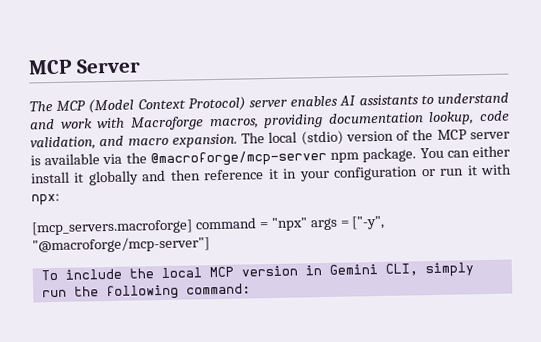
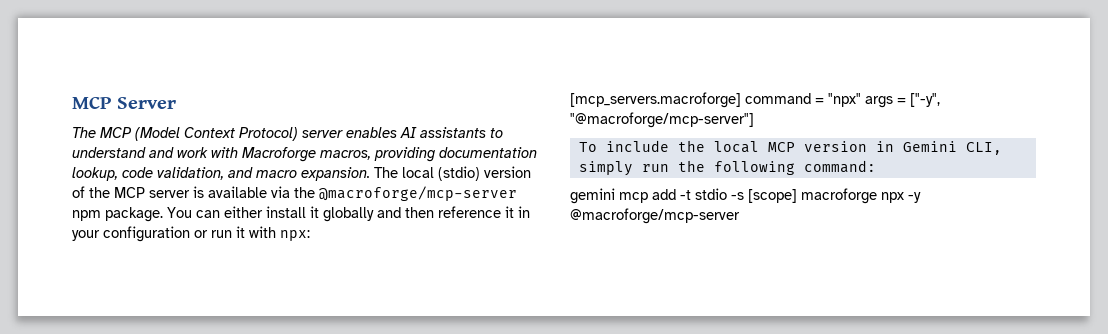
+ gemini mcp add -t stdio -s [scope] macroforge npx -y @macroforge/mcp-server

